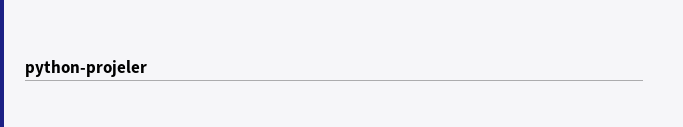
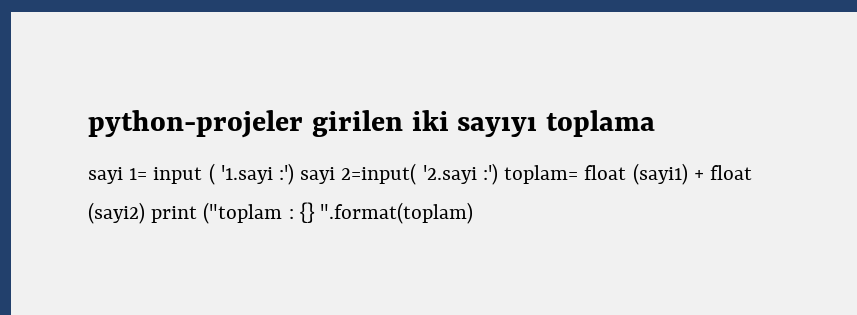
- python-projeler
+ python-projeler girilen iki sayıyı toplama
+ sayi 1= input ( '1.sayi :') sayi 2=input( '2.sayi :') toplam= float (sayi1) + float (sayi2) print ("toplam : {} ".format(toplam)

